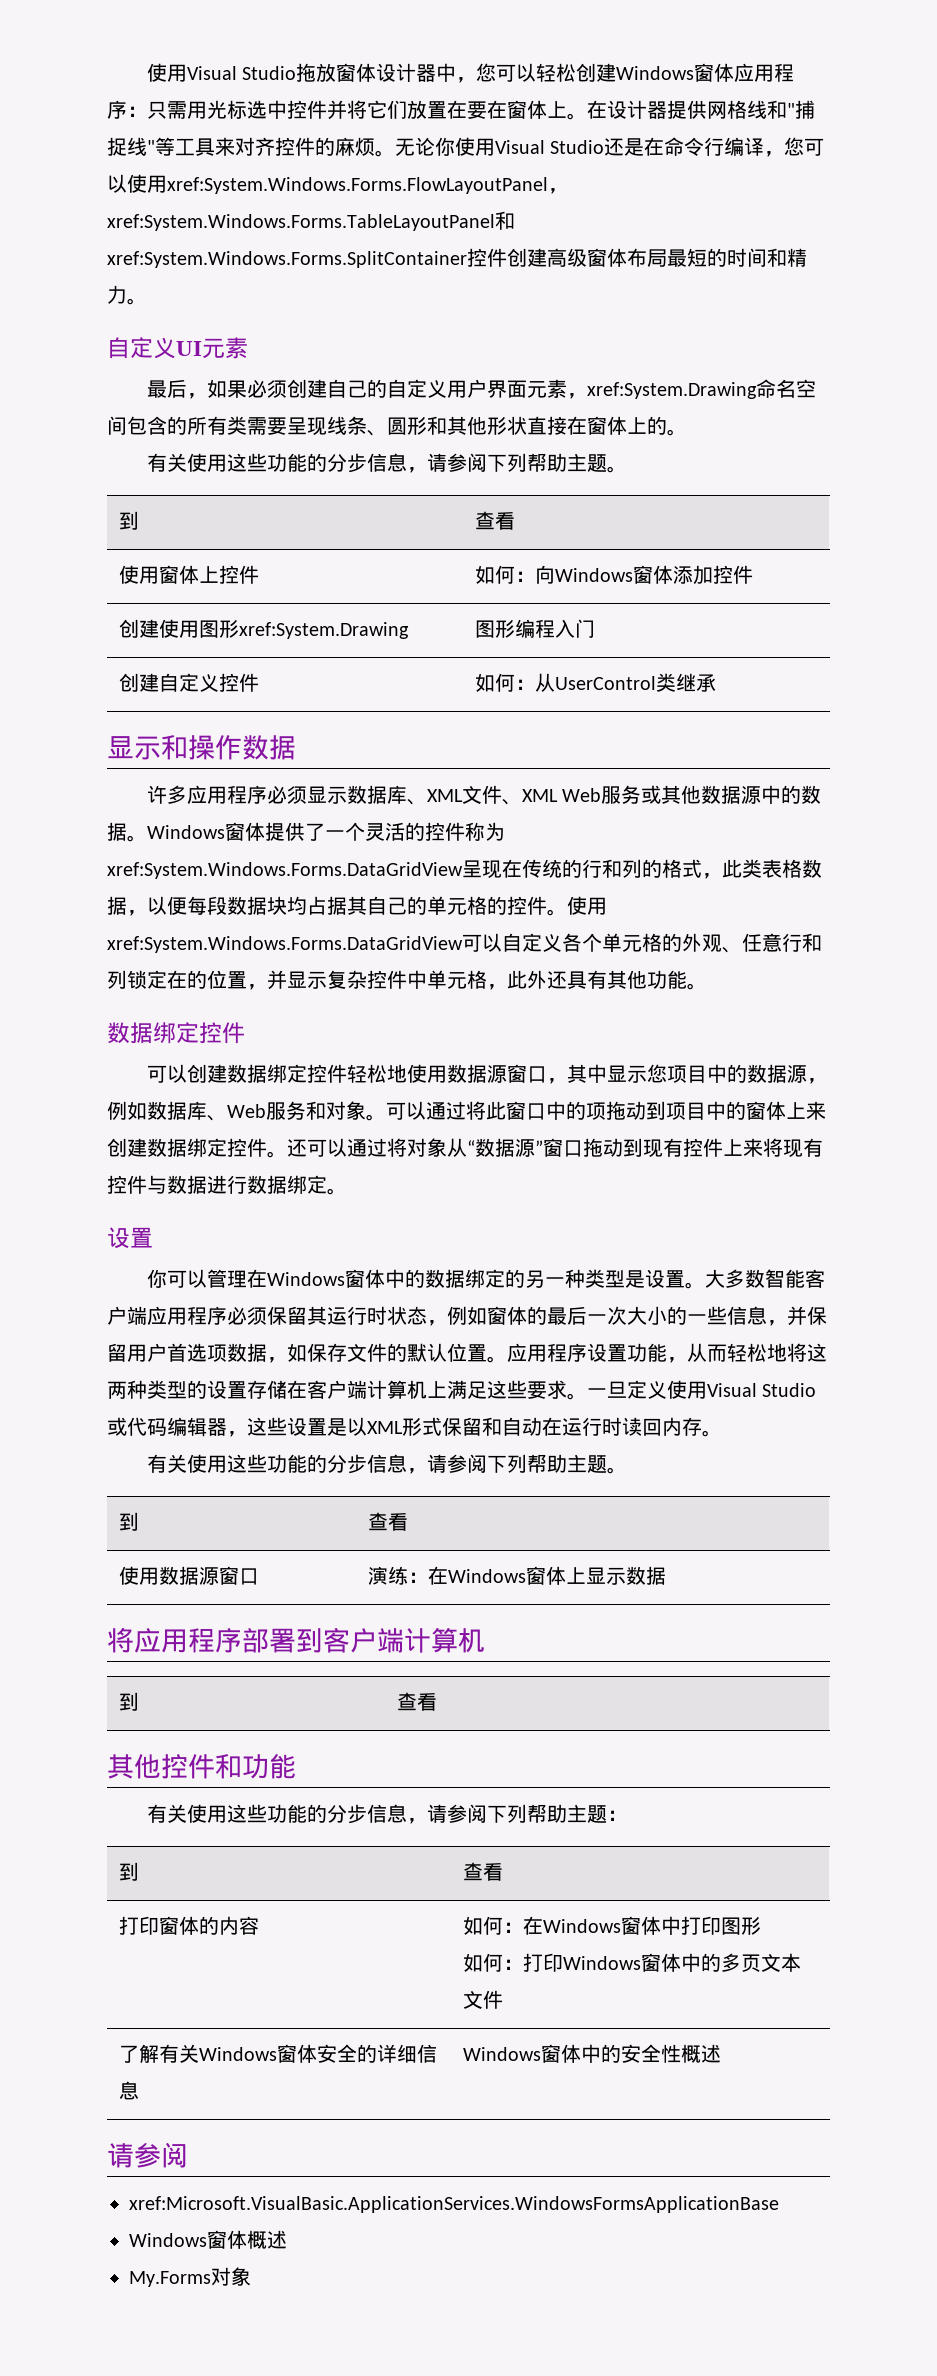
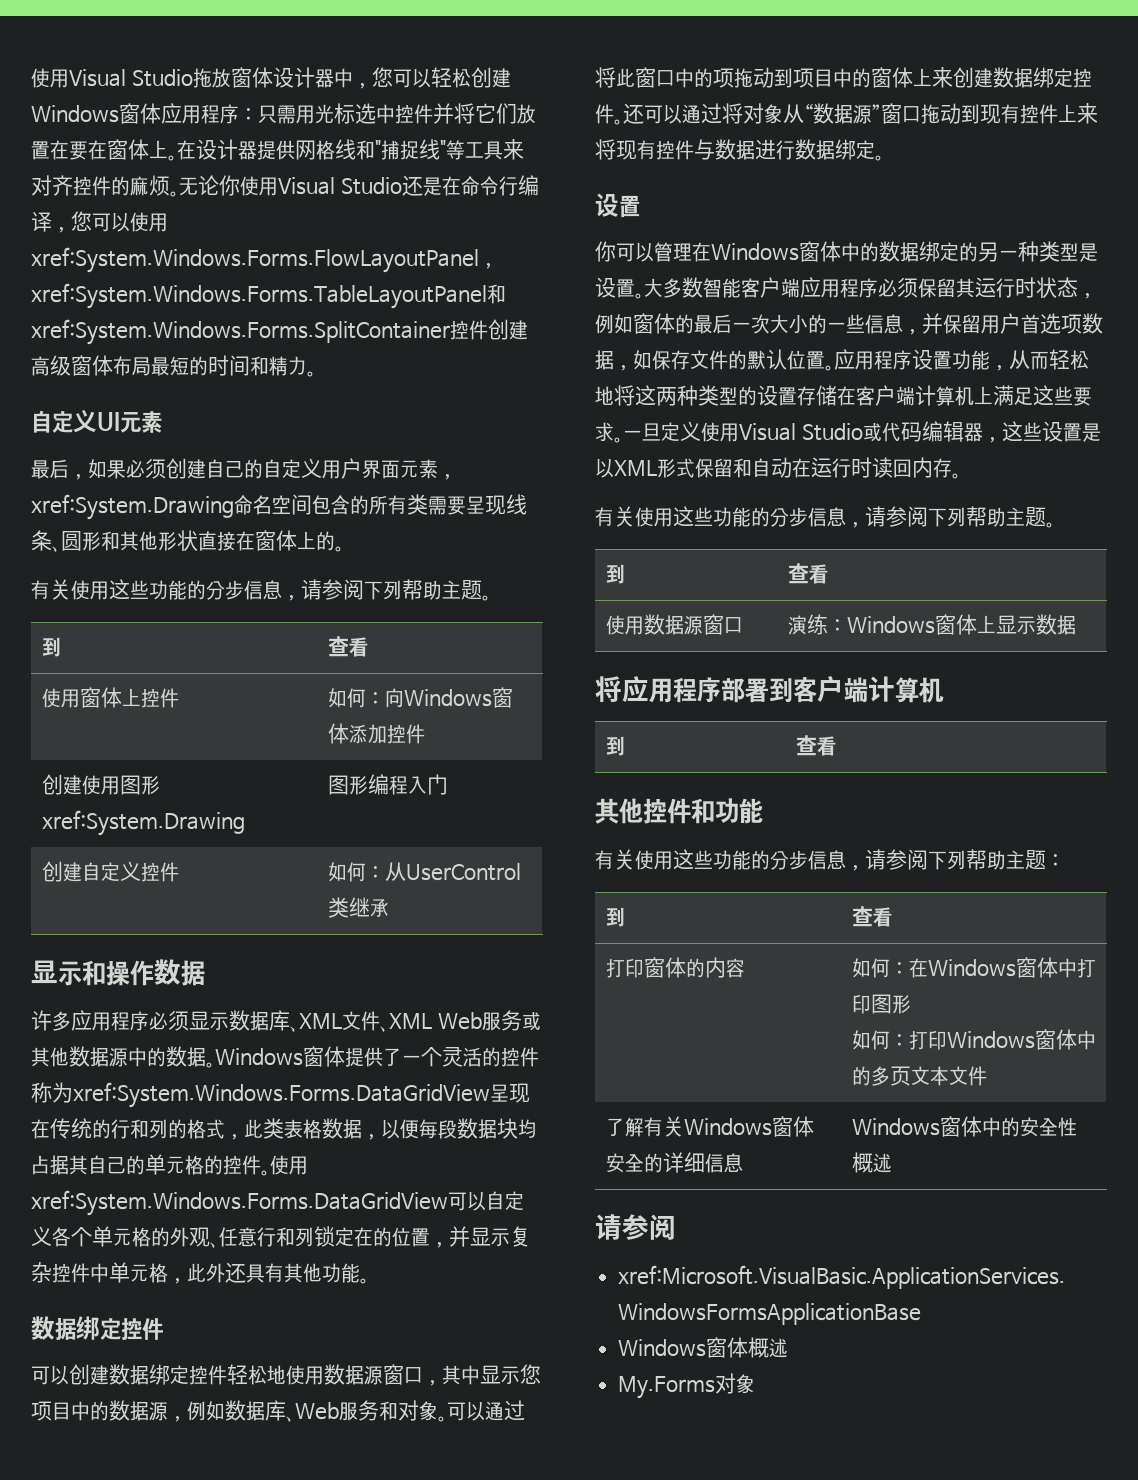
- 使用数据源窗口 | 演练：在Windows窗体上显示数据
+ 使用数据源窗口 | 演练：Windows窗体上显示数据

